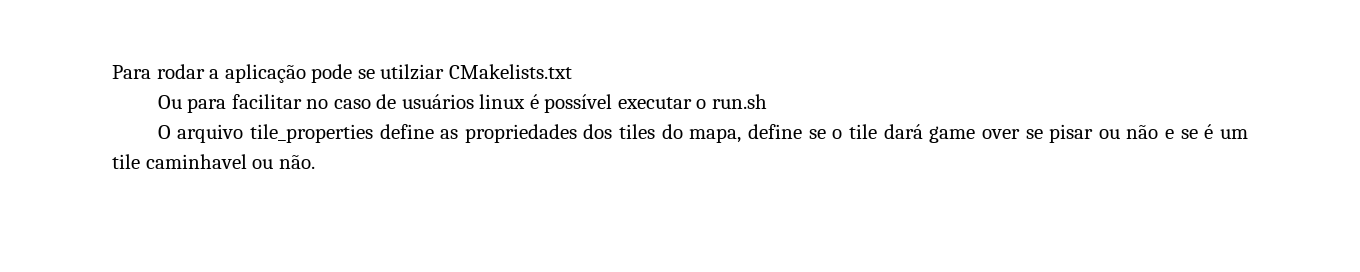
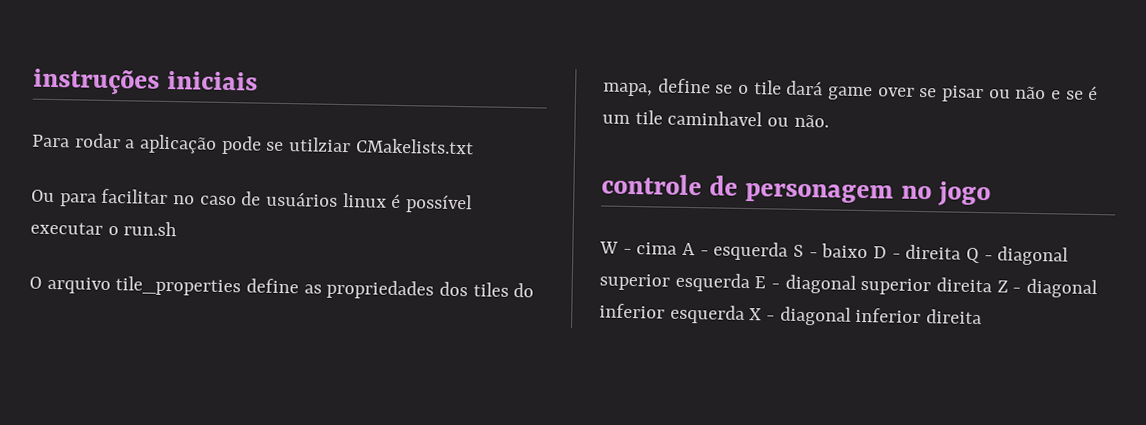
+ instruções iniciais
+ controle de personagem no jogo
+ W - cima A - esquerda S - baixo D - direita Q - diagonal superior esquerda E - diagonal superior direita Z - diagonal inferior esquerda X - diagonal inferior direita

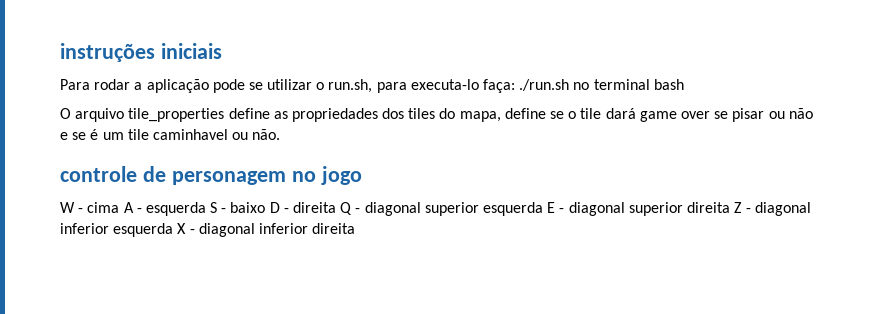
- Para rodar a aplicação pode se utilziar CMakelists.txt
- Ou para facilitar no caso de usuários linux é possível executar o run.sh
+ Para rodar a aplicação pode se utilizar o run.sh, para executa-lo faça: ./run.sh no terminal bash

